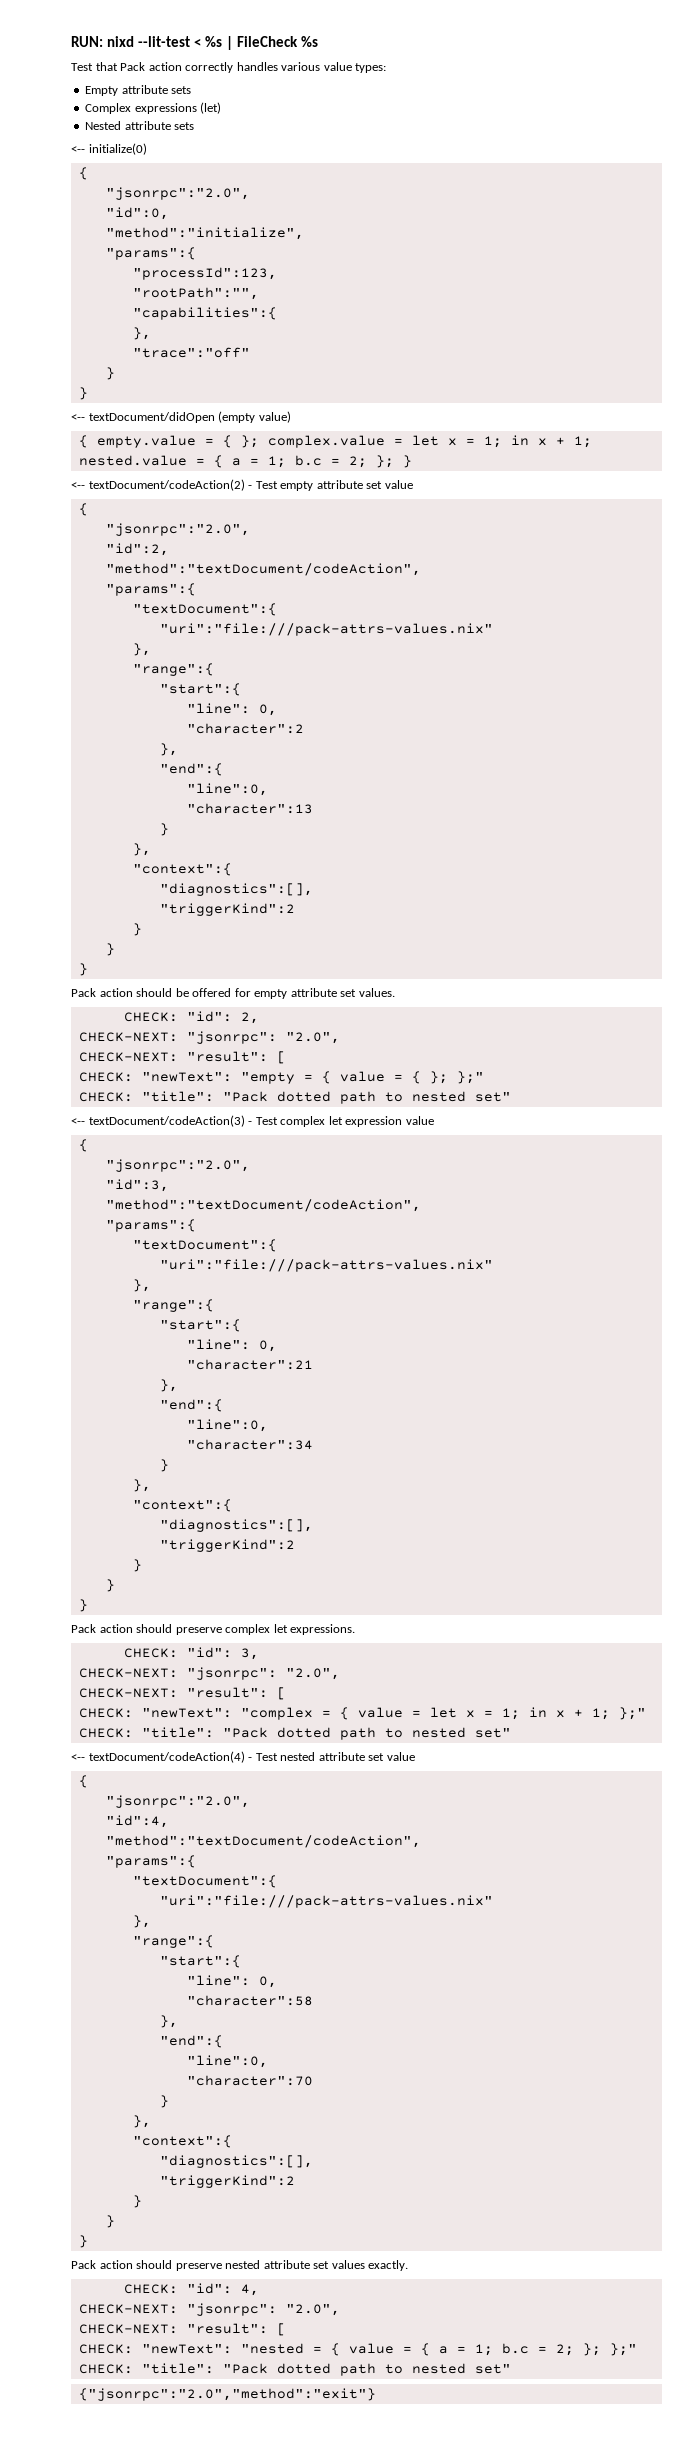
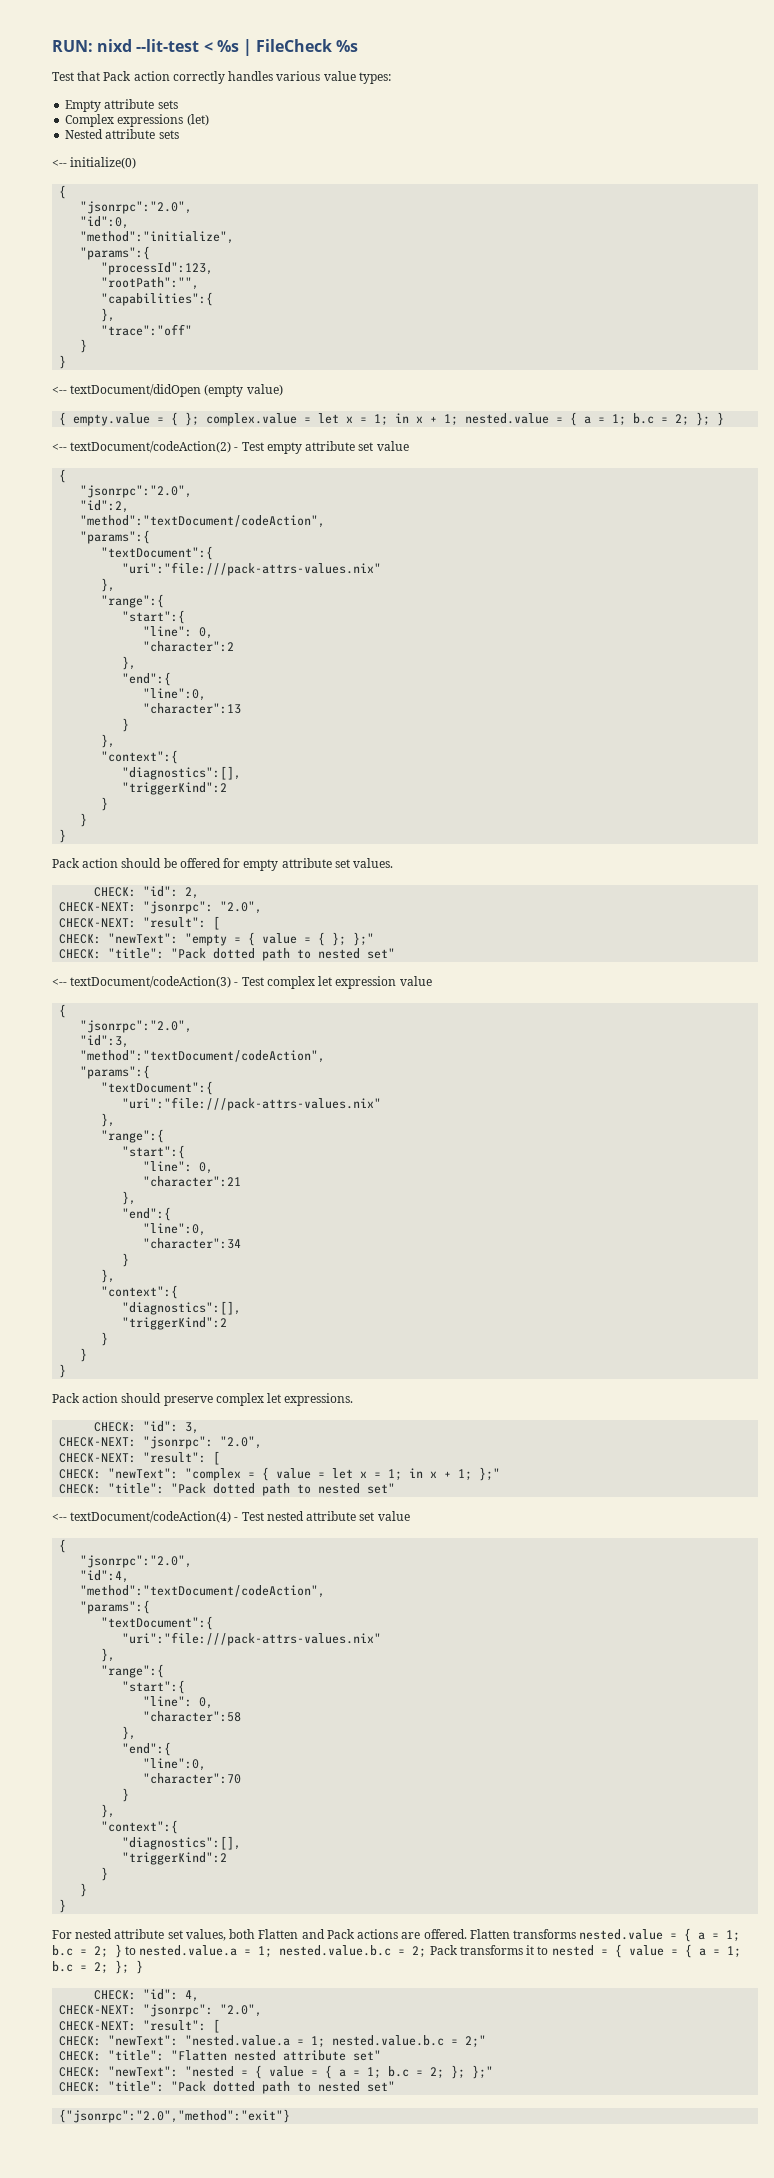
- Pack action should preserve nested attribute set values exactly.
+ For nested attribute set values, both Flatten and Pack actions are offered. Flatten transforms nested.value = { a = 1; b.c = 2; } to nested.value.a = 1; nested.value.b.c = 2; Pack transforms it to nested = { value = { a = 1; b.c = 2; }; }
+ CHECK: "newText": "nested.value.a = 1; nested.value.b.c = 2;"
+ CHECK: "title": "Flatten nested attribute set"

